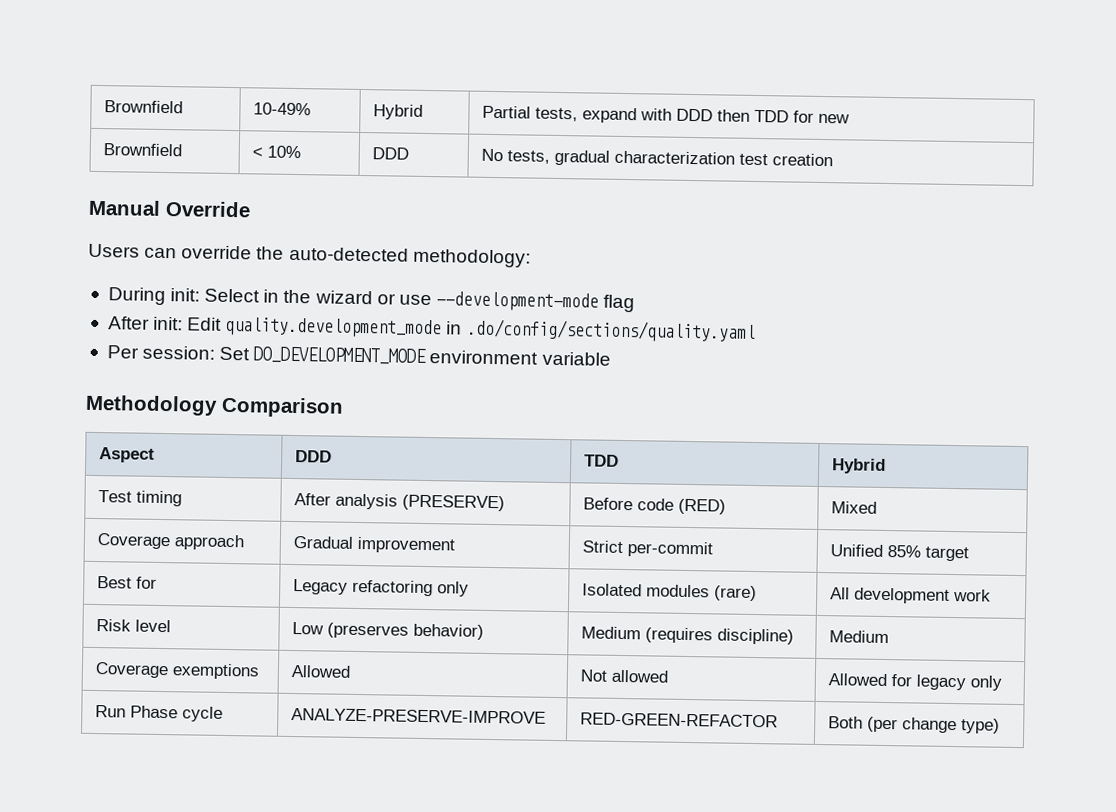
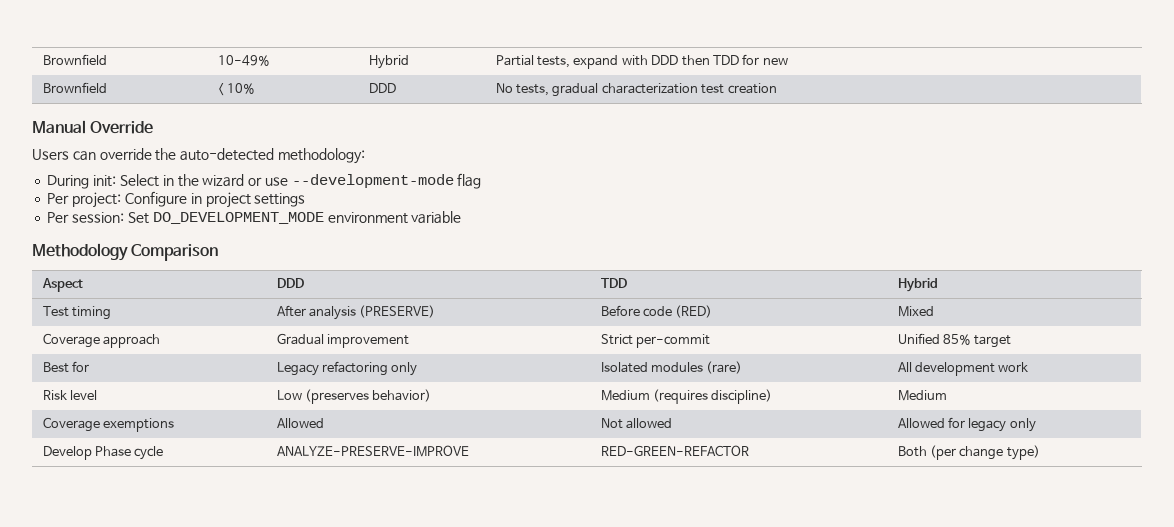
- After init: Edit quality.development_mode in .do/config/sections/quality.yaml
+ Per project: Configure in project settings
- Run Phase cycle | ANALYZE-PRESERVE-IMPROVE | RED-GREEN-REFACTOR | Both (per change type)
+ Develop Phase cycle | ANALYZE-PRESERVE-IMPROVE | RED-GREEN-REFACTOR | Both (per change type)

